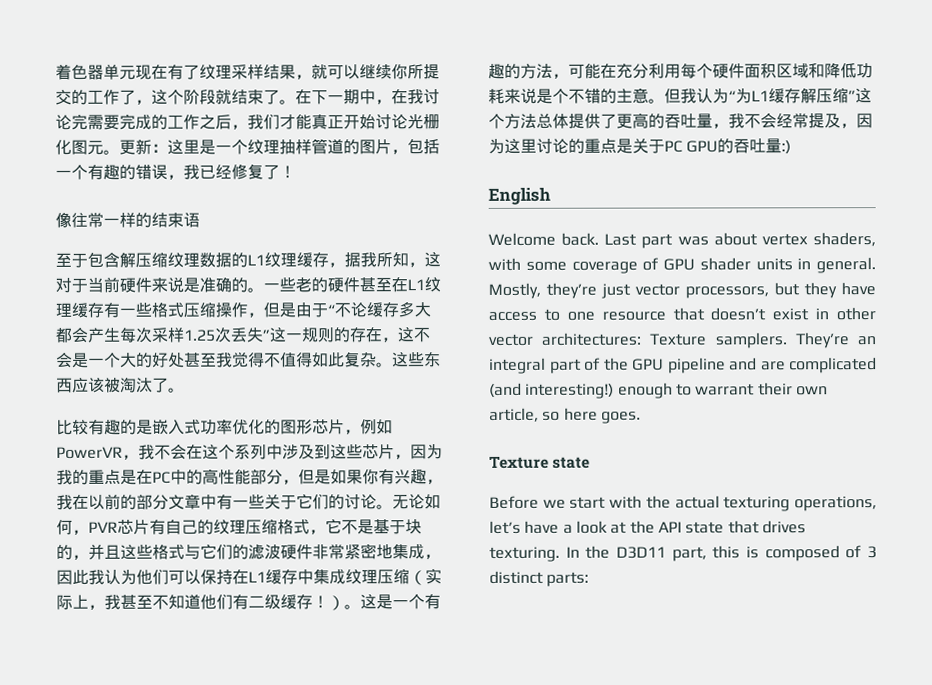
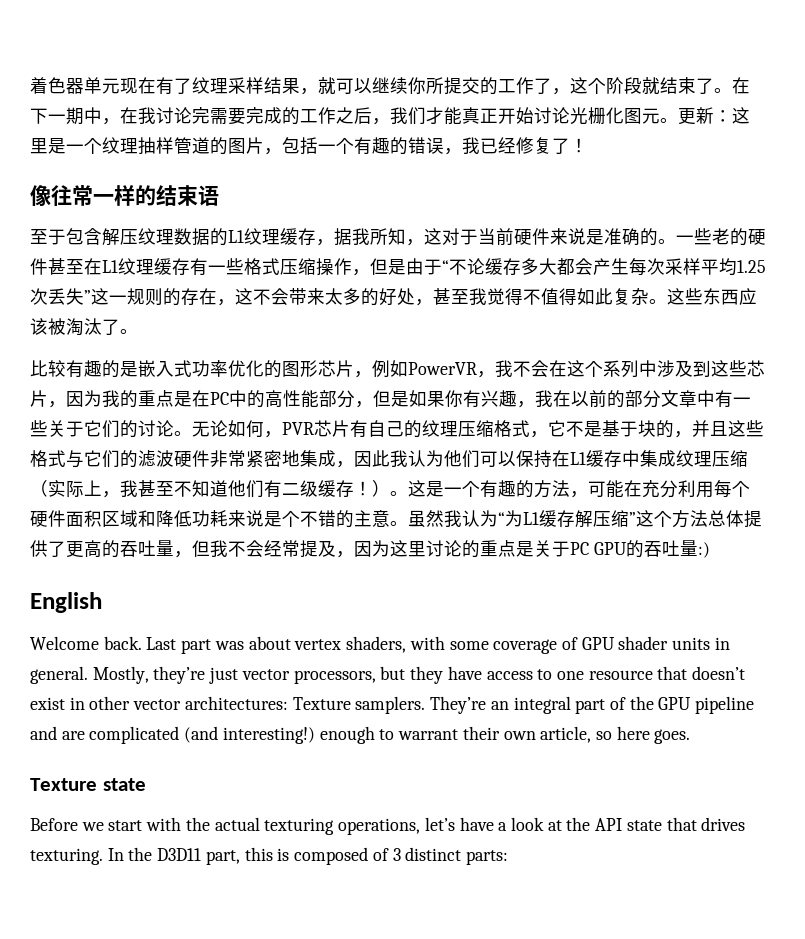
- 至于包含解压缩纹理数据的L1纹理缓存，据我所知，这对于当前硬件来说是准确的。
+ 至于包含解压纹理数据的L1纹理缓存，据我所知，这对于当前硬件来说是准确的。
- 一些老的硬件甚至在L1纹理缓存有一些格式压缩操作，但是由于“不论缓存多大都会产生每次采样1.25次丢失”这一规则的存在，这不会是一个大的好处甚至我觉得不值得如此复杂。
+ 一些老的硬件甚至在L1纹理缓存有一些格式压缩操作，但是由于“不论缓存多大都会产生每次采样平均1.25次丢失”这一规则的存在，这不会带来太多的好处，甚至我觉得不值得如此复杂。
- 但我认为“为L1缓存解压缩”这个方法总体提供了更高的吞吐量，我不会经常提及，因为这里讨论的重点是关于PC GPU的吞吐量:)
+ 虽然我认为“为L1缓存解压缩”这个方法总体提供了更高的吞吐量，但我不会经常提及，因为这里讨论的重点是关于PC GPU的吞吐量:)

